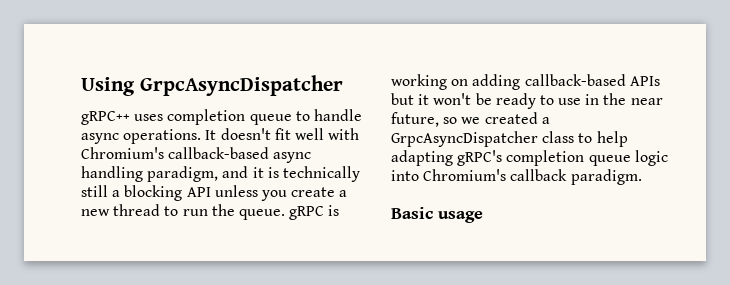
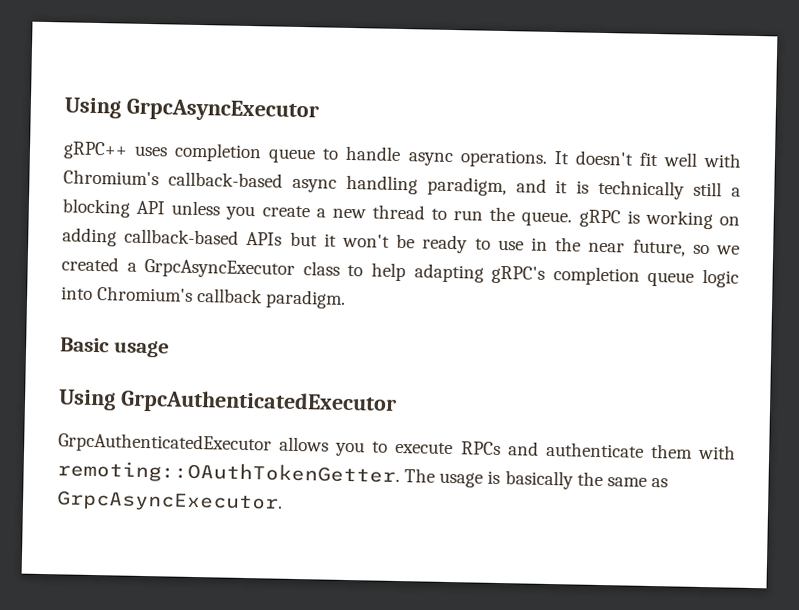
- Using GrpcAsyncDispatcher
+ Using GrpcAsyncExecutor
- It doesn't fit well with Chromium's callback-based async handling paradigm, and it is technically still a blocking API unless you create a new thread to run the queue. gRPC is working on adding callback-based APIs but it won't be ready to use in the near future, so we created a GrpcAsyncDispatcher class to help adapting gRPC's completion queue logic into Chromium's callback paradigm.
+ It doesn't fit well with Chromium's callback-based async handling paradigm, and it is technically still a blocking API unless you create a new thread to run the queue. gRPC is working on adding callback-based APIs but it won't be ready to use in the near future, so we created a GrpcAsyncExecutor class to help adapting gRPC's completion queue logic into Chromium's callback paradigm.
+ Using GrpcAuthenticatedExecutor
+ GrpcAuthenticatedExecutor allows you to execute RPCs and authenticate them with remoting::OAuthTokenGetter. The usage is basically the same as GrpcAsyncExecutor.

